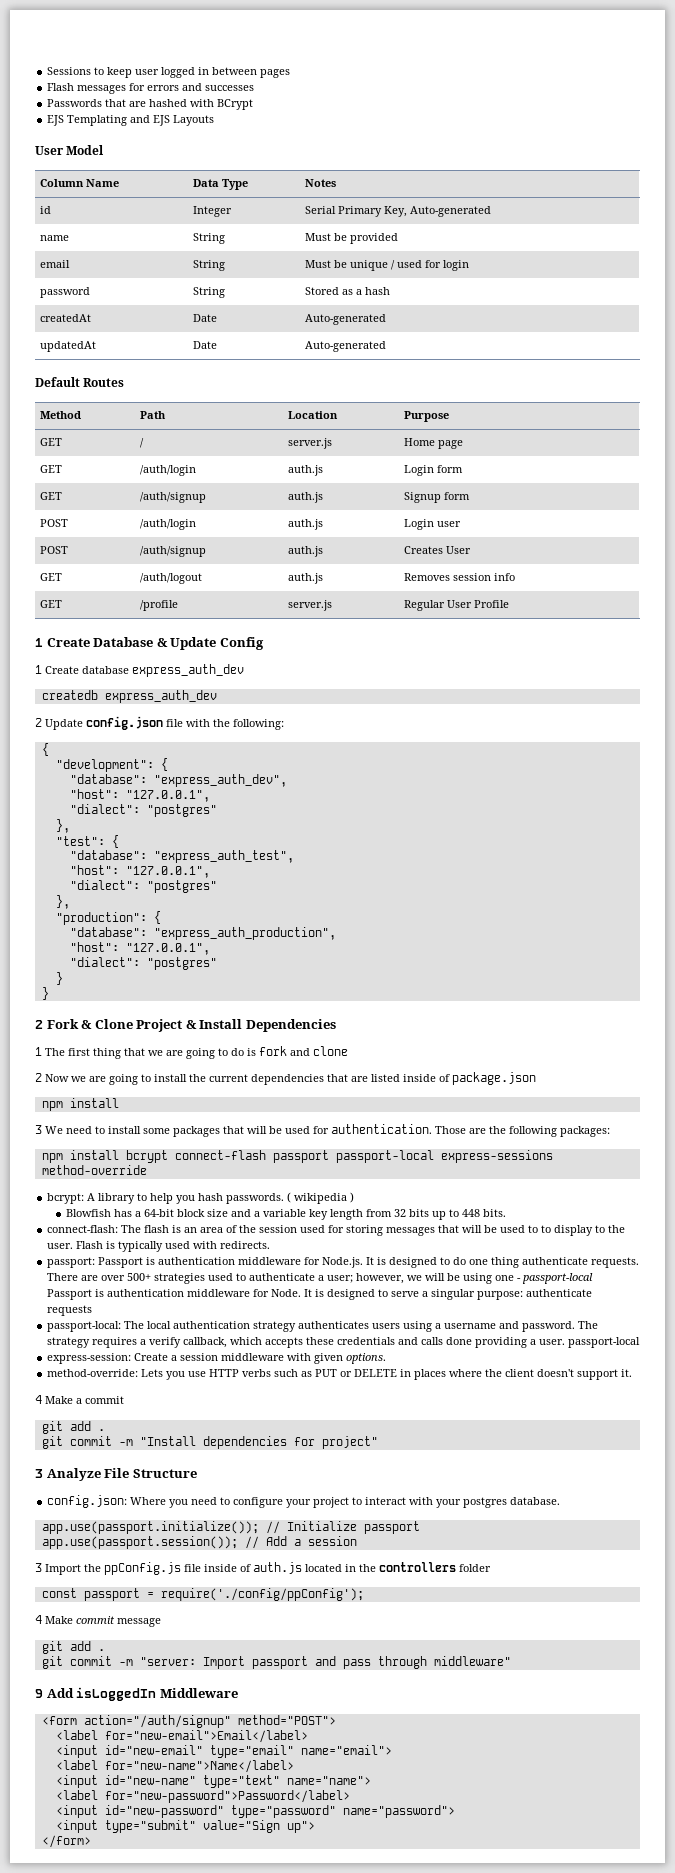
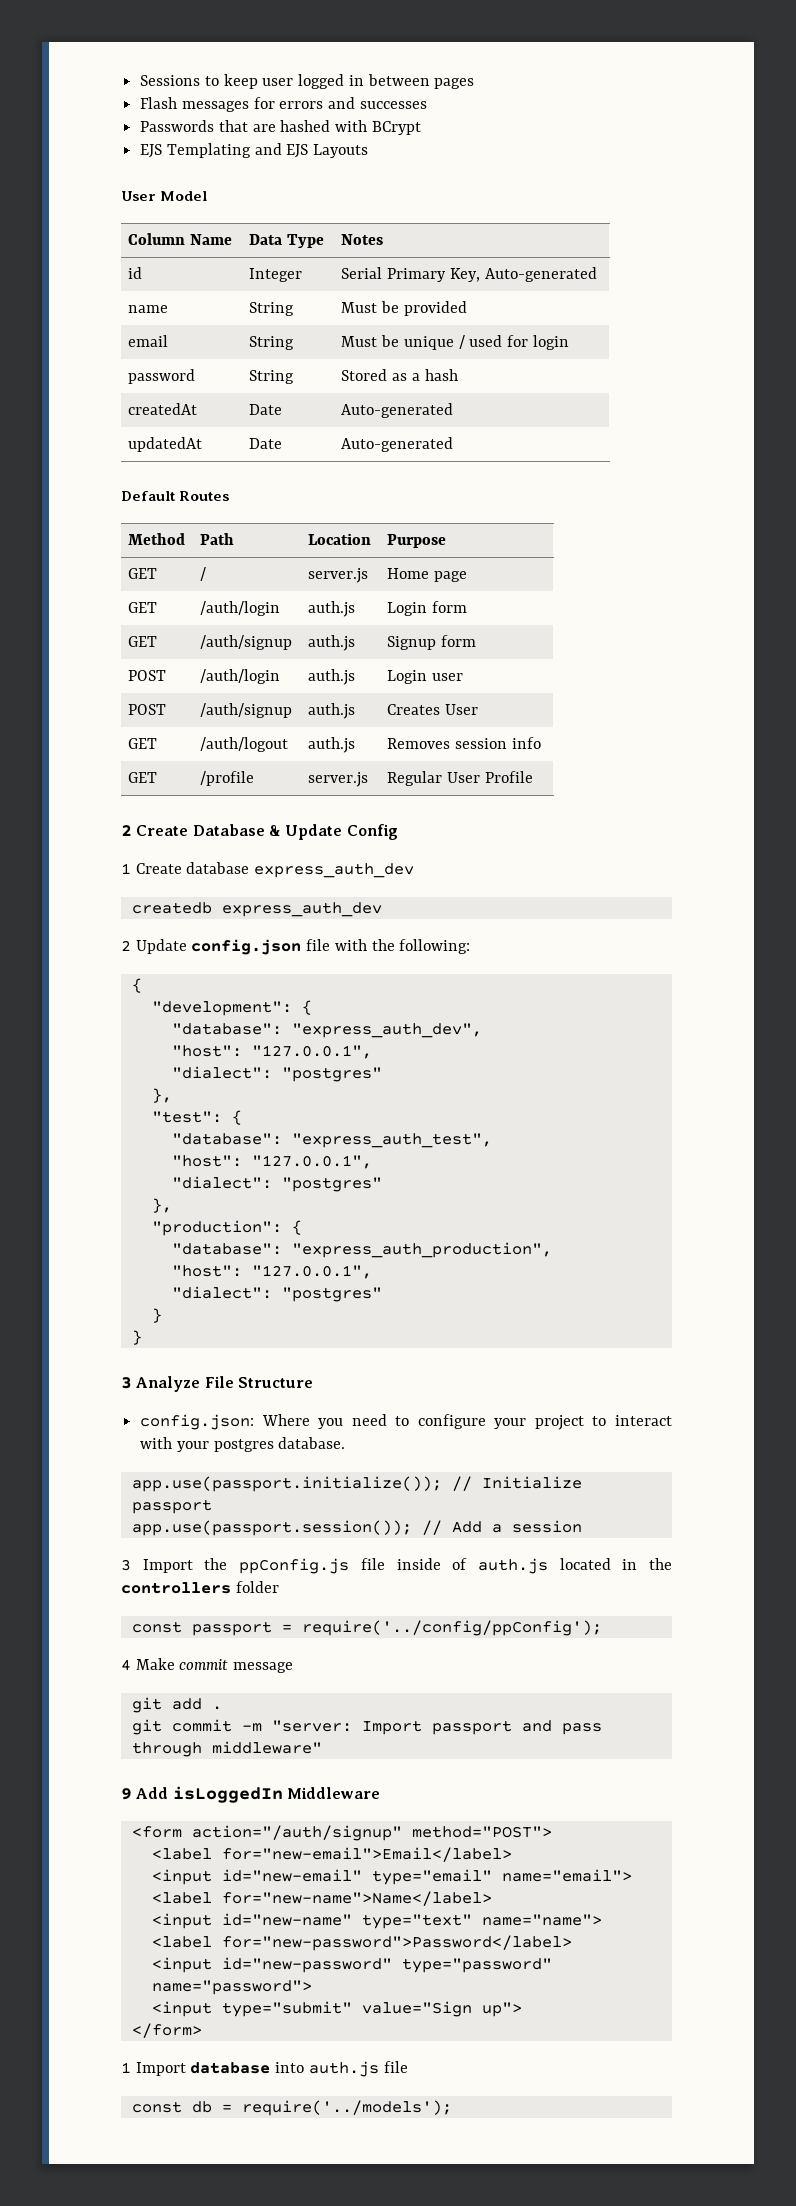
- 1 Create Database & Update Config
+ 2 Create Database & Update Config
- 2 Fork & Clone Project & Install Dependencies
- 1 The first thing that we are going to do is fork and clone
- 2 Now we are going to install the current dependencies that are listed inside of package.json
- npm install
- 3 We need to install some packages that will be used for authentication. Those are the following packages:
- npm install bcrypt connect-flash passport passport-local express-sessions method-override
- bcrypt: A library to help you hash passwords. ( wikipedia )
- Blowfish has a 64-bit block size and a variable key length from 32 bits up to 448 bits.
- connect-flash: The flash is an area of the session used for storing messages that will be used to to display to the user. Flash is typically used with redirects.
- passport: Passport is authentication middleware for Node.js. It is designed to do one thing authenticate requests. There are over 500+ strategies used to authenticate a user; however, we will be using one - passport-local Passport is authentication middleware for Node. It is designed to serve a singular purpose: authenticate requests
- passport-local: The local authentication strategy authenticates users using a username and password. The strategy requires a verify callback, which accepts these credentials and calls done providing a user. passport-local
- express-session: Create a session middleware with given options.
- method-override: Lets you use HTTP verbs such as PUT or DELETE in places where the client doesn't support it.
- 4 Make a commit
- git add .
- git commit -m "Install dependencies for project"
- const passport = require('./config/ppConfig');
+ const passport = require('../config/ppConfig');
+ 1 Import database into auth.js file
+ const db = require('../models');

